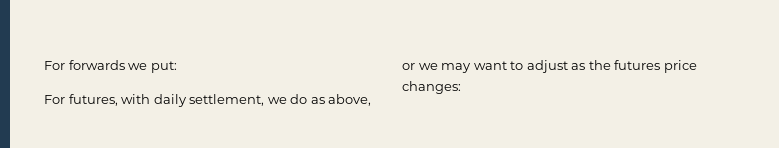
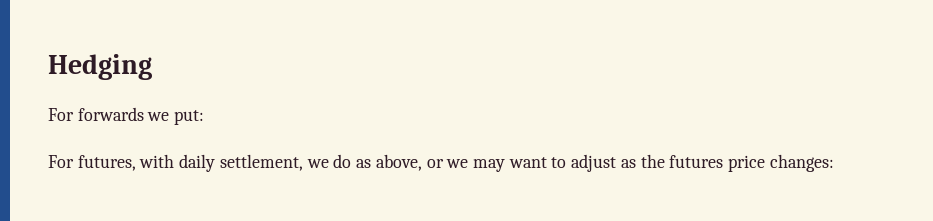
+ Hedging

